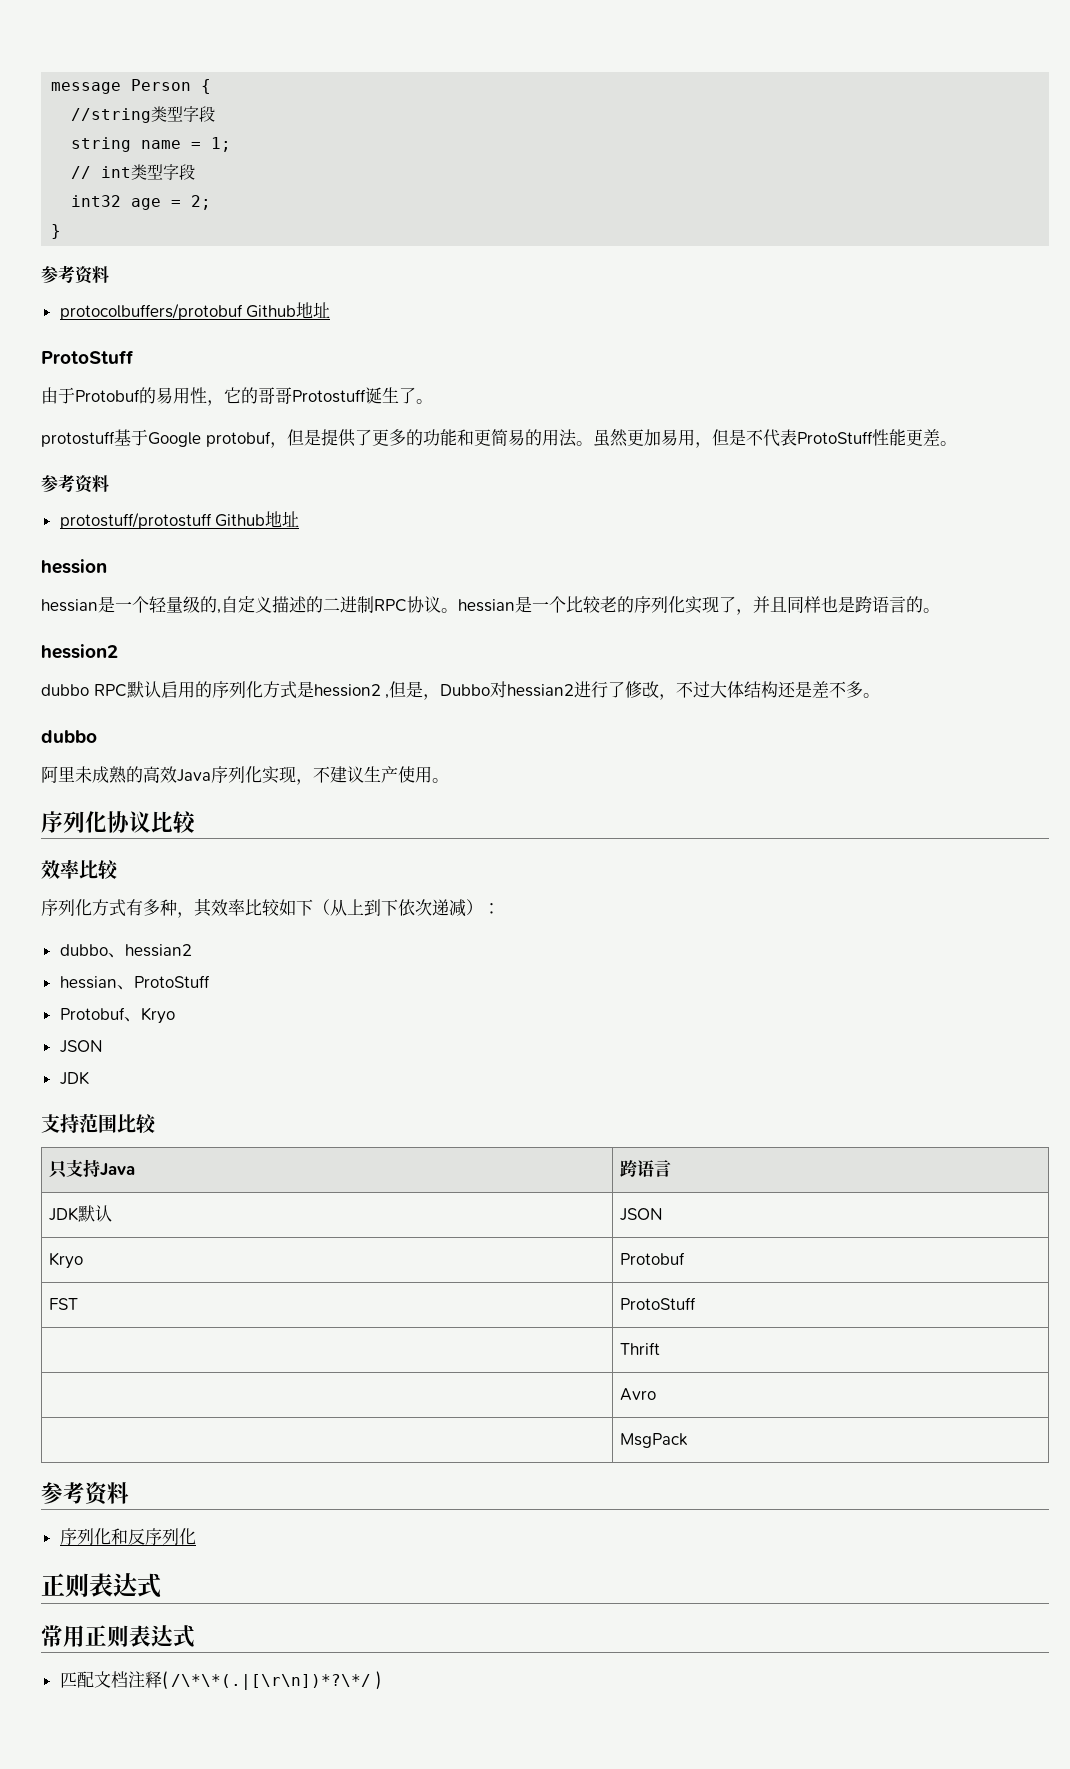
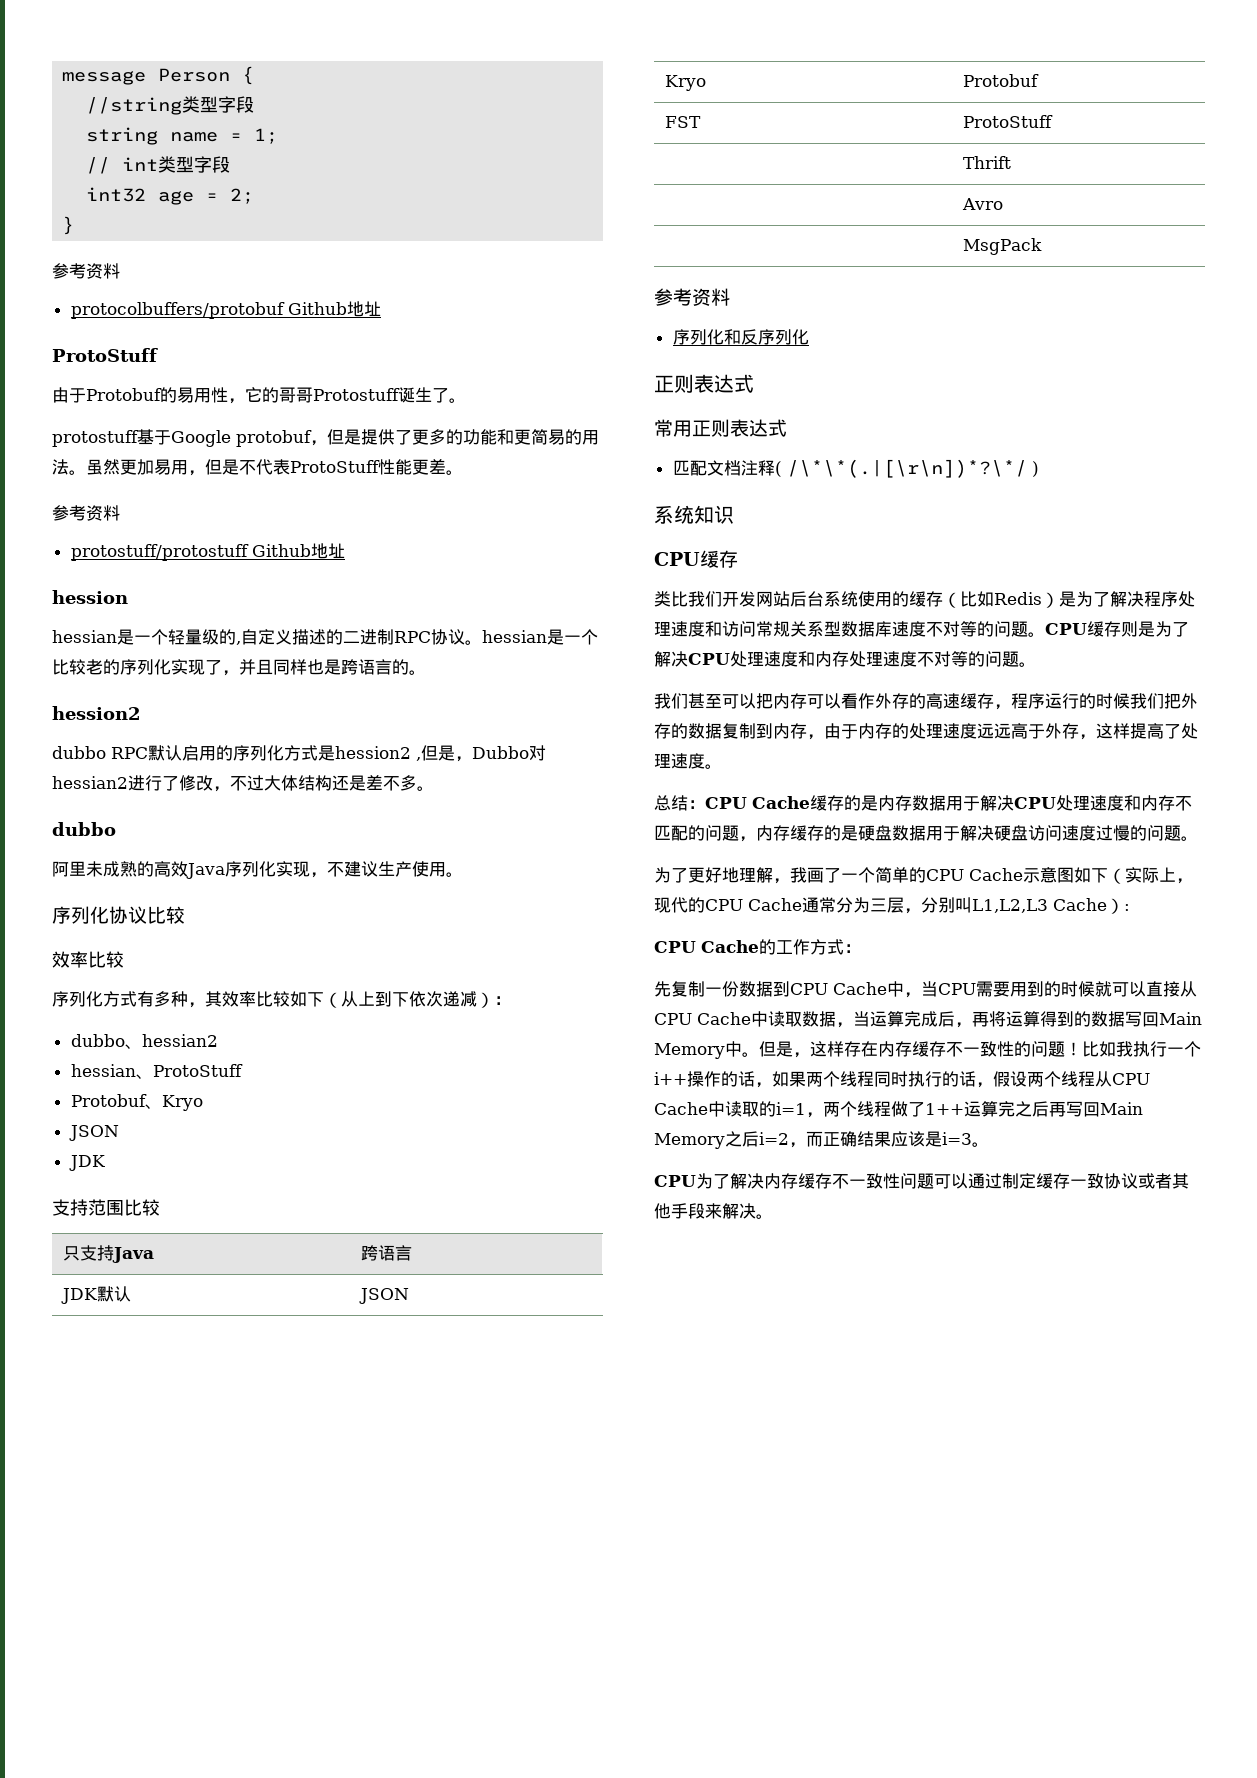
+ 系统知识
+ CPU缓存
+ 类比我们开发网站后台系统使用的缓存（比如Redis）是为了解决程序处理速度和访问常规关系型数据库速度不对等的问题。CPU缓存则是为了解决CPU处理速度和内存处理速度不对等的问题。
+ 我们甚至可以把内存可以看作外存的高速缓存，程序运行的时候我们把外存的数据复制到内存，由于内存的处理速度远远高于外存，这样提高了处理速度。
+ 总结：CPU Cache缓存的是内存数据用于解决CPU处理速度和内存不匹配的问题，内存缓存的是硬盘数据用于解决硬盘访问速度过慢的问题。
+ 为了更好地理解，我画了一个简单的CPU Cache示意图如下（实际上，现代的CPU Cache通常分为三层，分别叫L1,L2,L3 Cache）:
+ CPU Cache的工作方式：
+ 先复制一份数据到CPU Cache中，当CPU需要用到的时候就可以直接从CPU Cache中读取数据，当运算完成后，再将运算得到的数据写回Main Memory中。但是，这样存在内存缓存不一致性的问题！比如我执行一个i++操作的话，如果两个线程同时执行的话，假设两个线程从CPU Cache中读取的i=1，两个线程做了1++运算完之后再写回Main Memory之后i=2，而正确结果应该是i=3。
+ CPU为了解决内存缓存不一致性问题可以通过制定缓存一致协议或者其他手段来解决。

